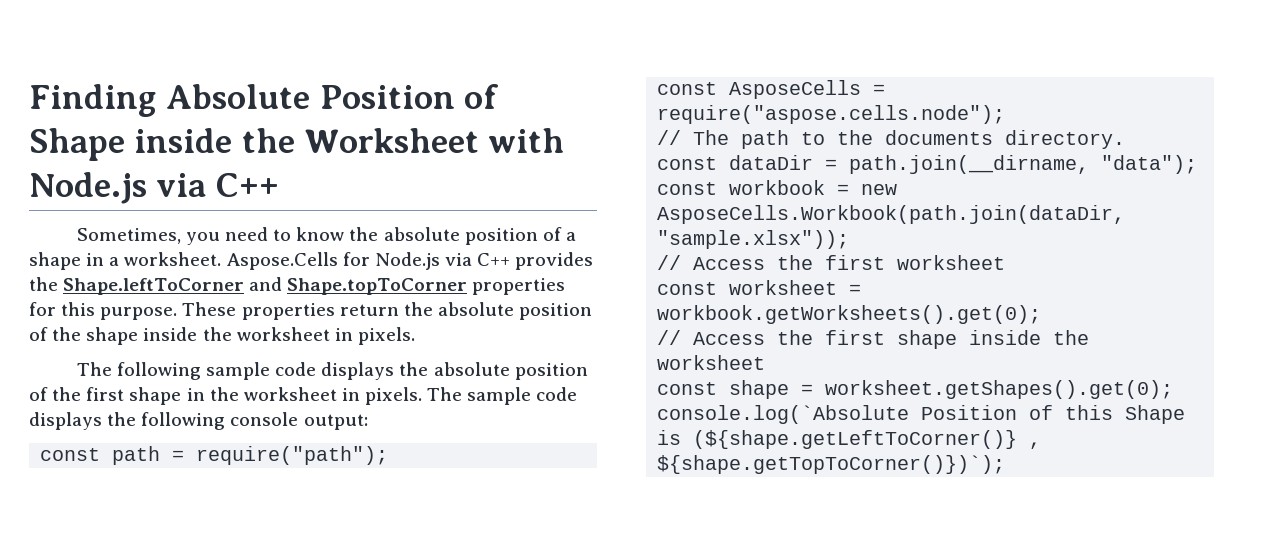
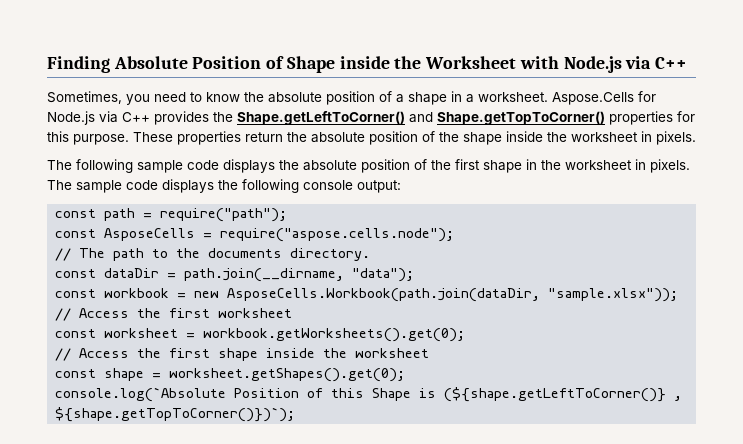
- Aspose.Cells for Node.js via C++ provides the Shape.leftToCorner and Shape.topToCorner properties for this purpose.
+ Aspose.Cells for Node.js via C++ provides the Shape.getLeftToCorner() and Shape.getTopToCorner() properties for this purpose.

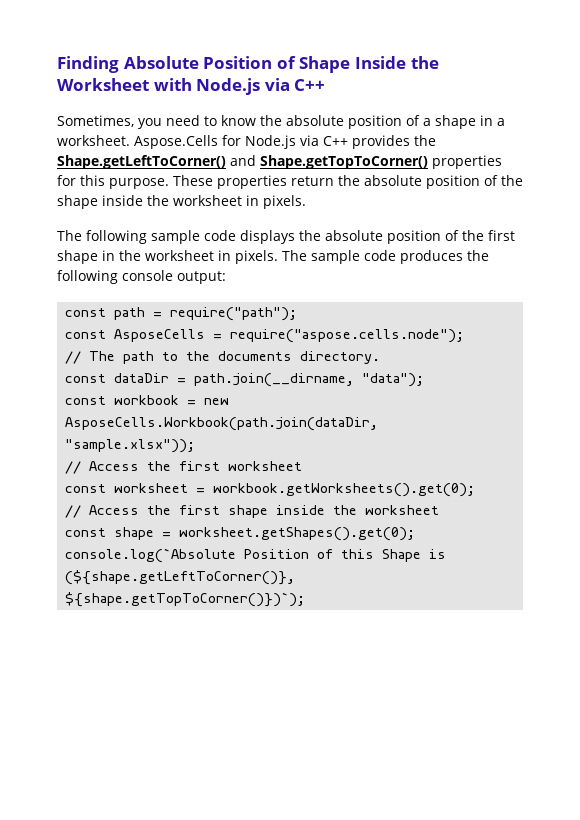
- Finding Absolute Position of Shape inside the Worksheet with Node.js via C++
+ Finding Absolute Position of Shape Inside the Worksheet with Node.js via C++
- The sample code displays the following console output:
+ The sample code produces the following console output:
- console.log(`Absolute Position of this Shape is (${shape.getLeftToCorner()} , ${shape.getTopToCorner()})`);
+ console.log(`Absolute Position of this Shape is (${shape.getLeftToCorner()}, ${shape.getTopToCorner()})`);

